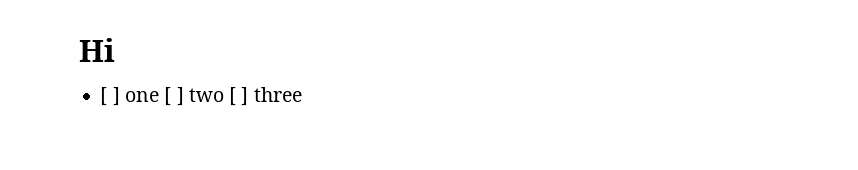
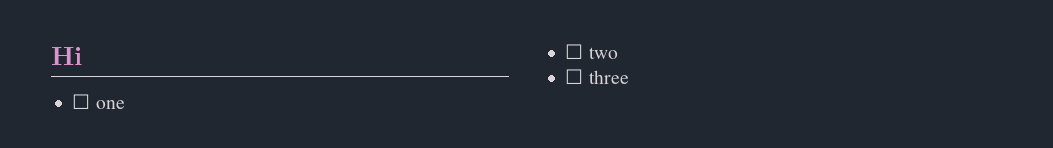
- [ ] one [ ] two [ ] three
+ ☐ one
+ ☐ two
+ ☐ three

